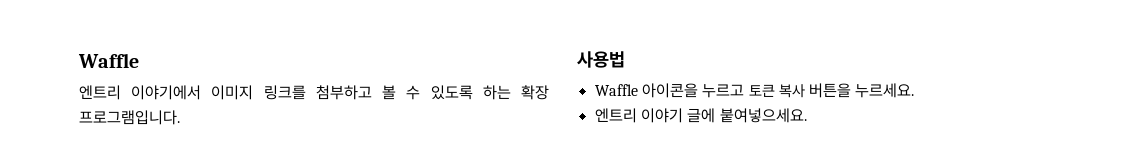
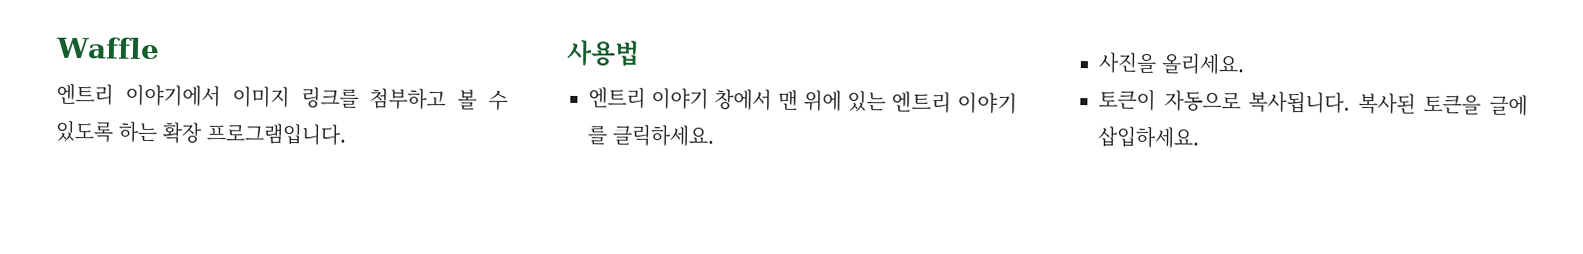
- Waffle 아이콘을 누르고 토큰 복사 버튼을 누르세요.
- 엔트리 이야기 글에 붙여넣으세요.
+ 엔트리 이야기 창에서 맨 위에 있는 엔트리 이야기 를 클릭하세요.
+ 사진을 올리세요.
+ 토큰이 자동으로 복사됩니다. 복사된 토큰을 글에 삽입하세요.

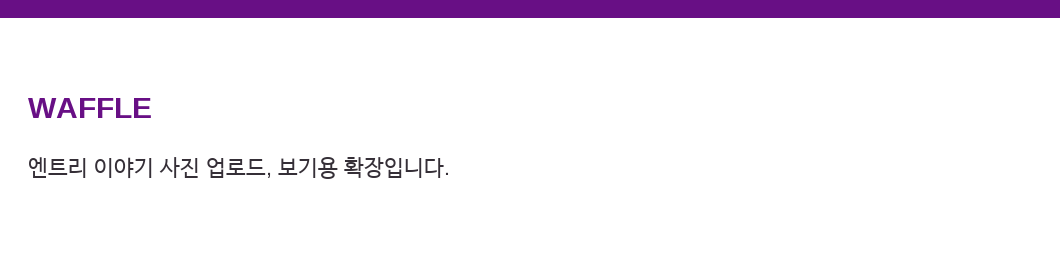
- Waffle
- 엔트리 이야기에서 이미지 링크를 첨부하고 볼 수 있도록 하는 확장 프로그램입니다.
- 사용법
- 엔트리 이야기 창에서 맨 위에 있는 엔트리 이야기 를 클릭하세요.
- 사진을 올리세요.
- 토큰이 자동으로 복사됩니다. 복사된 토큰을 글에 삽입하세요.
+ WAFFLE
+ 엔트리 이야기 사진 업로드, 보기용 확장입니다.

